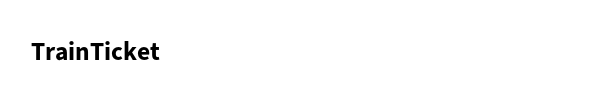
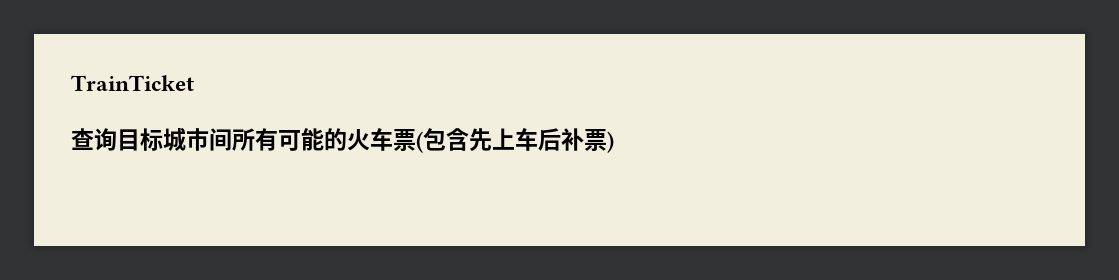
+ 查询目标城市间所有可能的火车票(包含先上车后补票)

